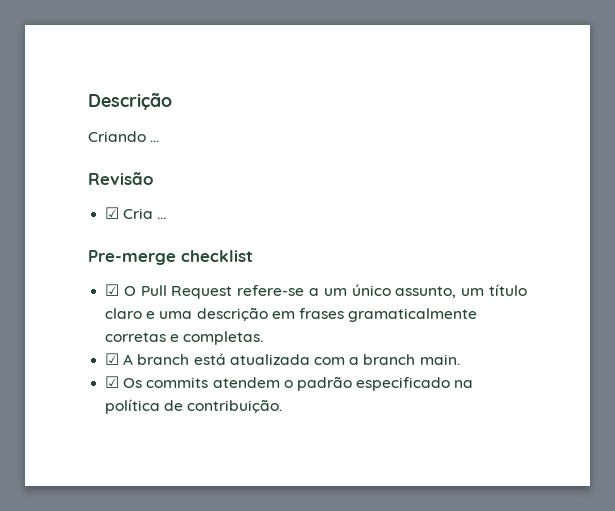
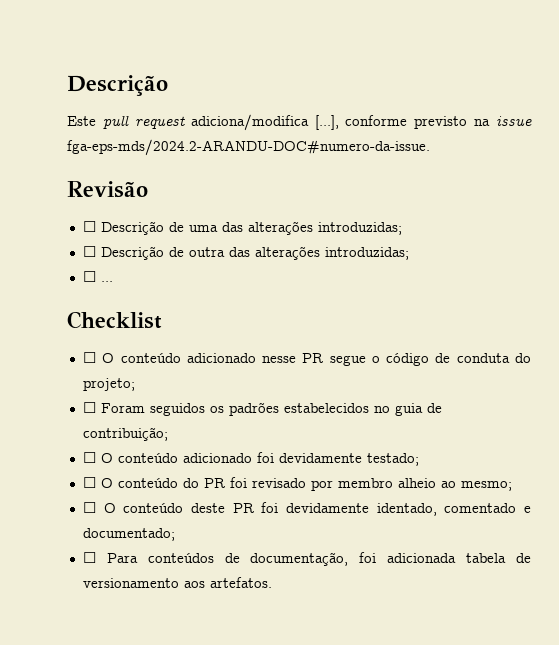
- Criando ...
+ Este pull request adiciona/modifica [...], conforme previsto na issue fga-eps-mds/2024.2-ARANDU-DOC#numero-da-issue.
  Revisão
- ☑ Cria ...
- Pre-merge checklist
- ☑ O Pull Request refere-se a um único assunto, um título claro e uma descrição em frases gramaticalmente corretas e completas.
- ☑ A branch está atualizada com a branch main.
- ☑ Os commits atendem o padrão especificado na política de contribuição.
+ ☐ Descrição de uma das alterações introduzidas;
+ ☐ Descrição de outra das alterações introduzidas;
+ ☐ ...
+ Checklist
+ ☐ O conteúdo adicionado nesse PR segue o código de conduta do projeto;
+ ☐ Foram seguidos os padrões estabelecidos no guia de contribuição;
+ ☐ O conteúdo adicionado foi devidamente testado;
+ ☐ O conteúdo do PR foi revisado por membro alheio ao mesmo;
+ ☐ O conteúdo deste PR foi devidamente identado, comentado e documentado;
+ ☐ Para conteúdos de documentação, foi adicionada tabela de versionamento aos artefatos.

